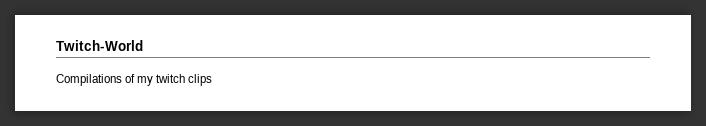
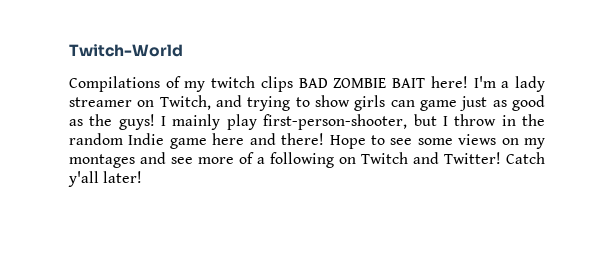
- Compilations of my twitch clips
+ Compilations of my twitch clips BAD ZOMBIE BAIT here! I'm a lady streamer on Twitch, and trying to show girls can game just as good as the guys! I mainly play first-person-shooter, but I throw in the random Indie game here and there! Hope to see some views on my montages and see more of a following on Twitch and Twitter! Catch y'all later!

